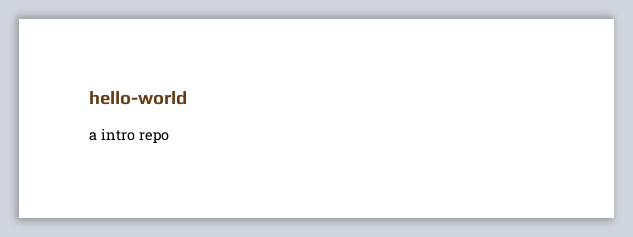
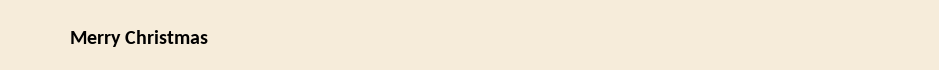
- hello-world
- a intro repo
+ Merry Christmas

